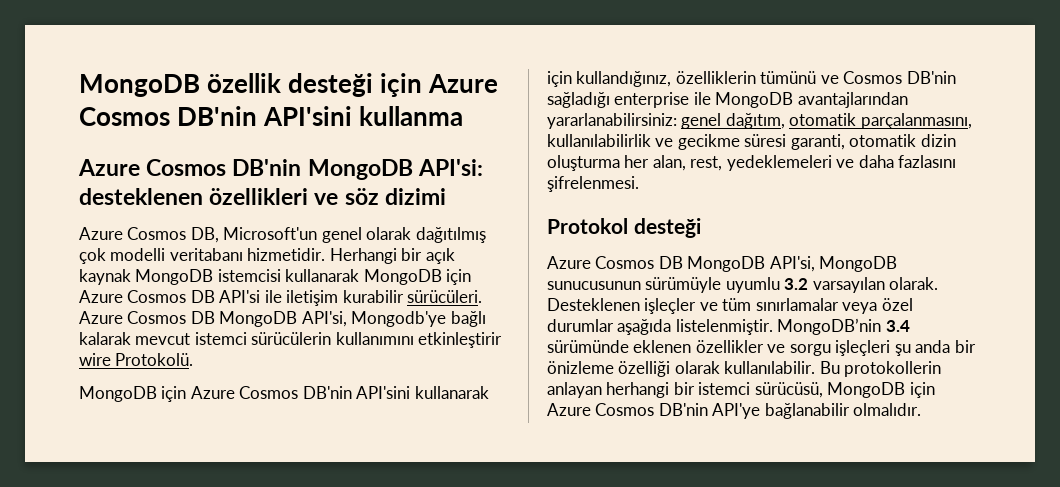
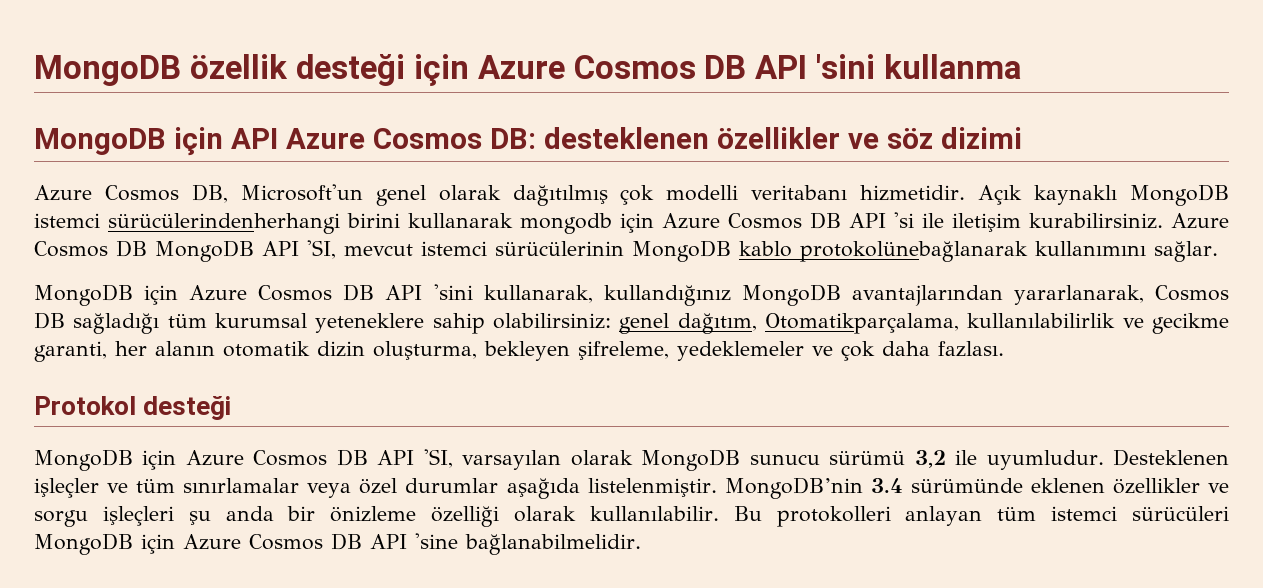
- MongoDB özellik desteği için Azure Cosmos DB'nin API'sini kullanma
- Azure Cosmos DB'nin MongoDB API'si: desteklenen özellikleri ve söz dizimi
+ MongoDB özellik desteği için Azure Cosmos DB API 'sini kullanma
+ MongoDB için API Azure Cosmos DB: desteklenen özellikler ve söz dizimi
- Herhangi bir açık kaynak MongoDB istemcisi kullanarak MongoDB için Azure Cosmos DB API'si ile iletişim kurabilir sürücüleri. Azure Cosmos DB MongoDB API'si, Mongodb'ye bağlı kalarak mevcut istemci sürücülerin kullanımını etkinleştirir wire Protokolü.
- MongoDB için Azure Cosmos DB'nin API'sini kullanarak için kullandığınız, özelliklerin tümünü ve Cosmos DB'nin sağladığı enterprise ile MongoDB avantajlarından yararlanabilirsiniz: genel dağıtım, otomatik parçalanmasını, kullanılabilirlik ve gecikme süresi garanti, otomatik dizin oluşturma her alan, rest, yedeklemeleri ve daha fazlasını şifrelenmesi.
+ Açık kaynaklı MongoDB istemci sürücülerindenherhangi birini kullanarak mongodb için Azure Cosmos DB API 'si ile iletişim kurabilirsiniz. Azure Cosmos DB MongoDB API 'SI, mevcut istemci sürücülerinin MongoDB kablo protokolünebağlanarak kullanımını sağlar.
+ MongoDB için Azure Cosmos DB API 'sini kullanarak, kullandığınız MongoDB avantajlarından yararlanarak, Cosmos DB sağladığı tüm kurumsal yeteneklere sahip olabilirsiniz: genel dağıtım, Otomatikparçalama, kullanılabilirlik ve gecikme garanti, her alanın otomatik dizin oluşturma, bekleyen şifreleme, yedeklemeler ve çok daha fazlası.
  Protokol desteği
- Azure Cosmos DB MongoDB API'si, MongoDB sunucusunun sürümüyle uyumlu 3.2 varsayılan olarak.
+ MongoDB için Azure Cosmos DB API 'SI, varsayılan olarak MongoDB sunucu sürümü 3,2 ile uyumludur.
- Bu protokollerin anlayan herhangi bir istemci sürücüsü, MongoDB için Azure Cosmos DB'nin API'ye bağlanabilir olmalıdır.
+ Bu protokolleri anlayan tüm istemci sürücüleri MongoDB için Azure Cosmos DB API 'sine bağlanabilmelidir.

